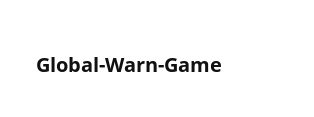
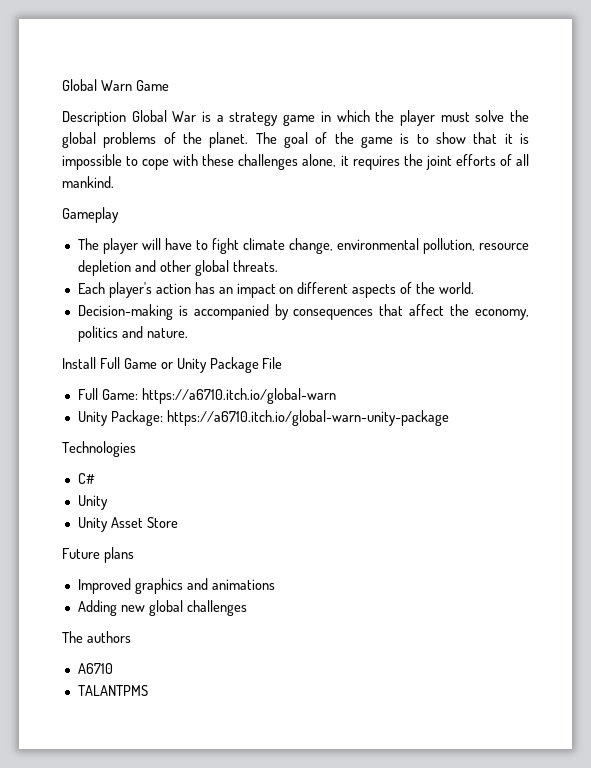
- Global-Warn-Game
+ Global Warn Game
+ Description Global War is a strategy game in which the player must solve the global problems of the planet. The goal of the game is to show that it is impossible to cope with these challenges alone, it requires the joint efforts of all mankind.
+ Gameplay
+ The player will have to fight climate change, environmental pollution, resource depletion and other global threats.
+ Each player's action has an impact on different aspects of the world.
+ Decision-making is accompanied by consequences that affect the economy, politics and nature.
+ Install Full Game or Unity Package File
+ Full Game: https://a6710.itch.io/global-warn
+ Unity Package: https://a6710.itch.io/global-warn-unity-package
+ Technologies
+ C#
+ Unity
+ Unity Asset Store
+ Future plans
+ Improved graphics and animations
+ Adding new global challenges
+ The authors
+ A6710
+ TALANTPMS

